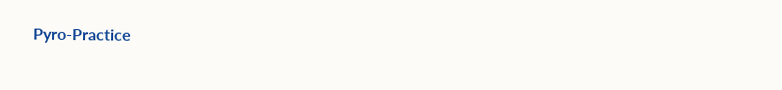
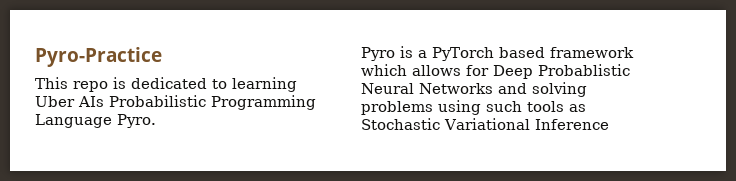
+ This repo is dedicated to learning Uber AIs Probabilistic Programming Language Pyro.
+ Pyro is a PyTorch based framework which allows for Deep Probablistic Neural Networks and solving problems using such tools as Stochastic Variational Inference

